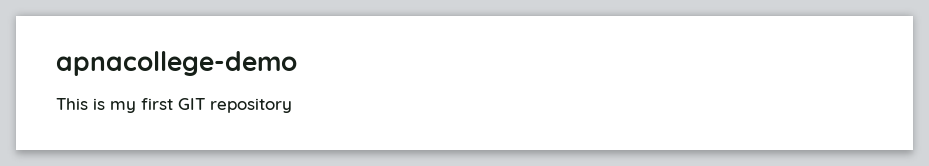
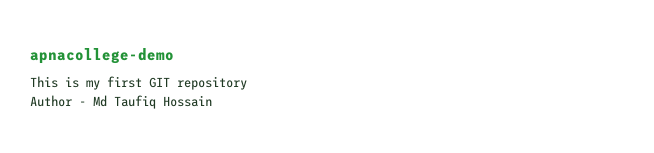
+ Author - Md Taufiq Hossain

